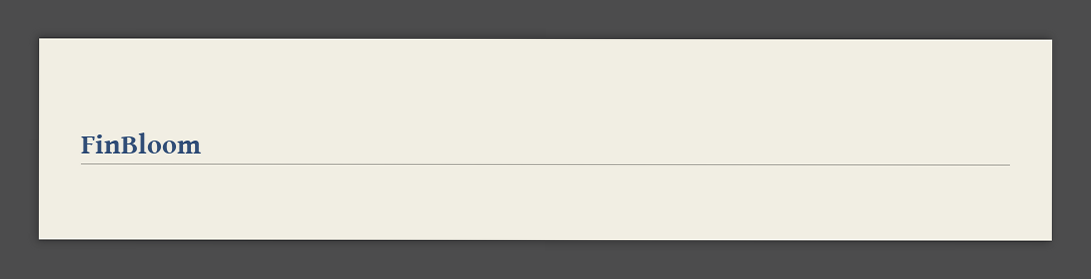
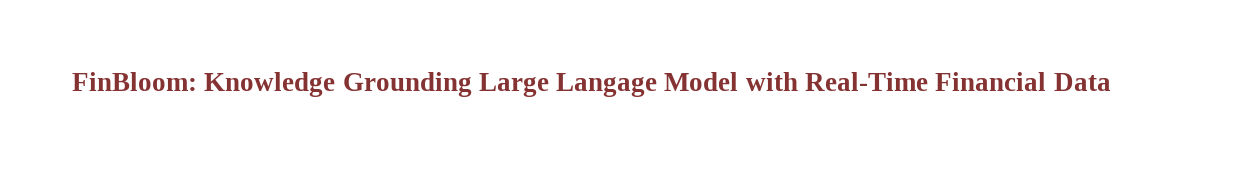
- FinBloom
+ FinBloom: Knowledge Grounding Large Langage Model with Real-Time Financial Data

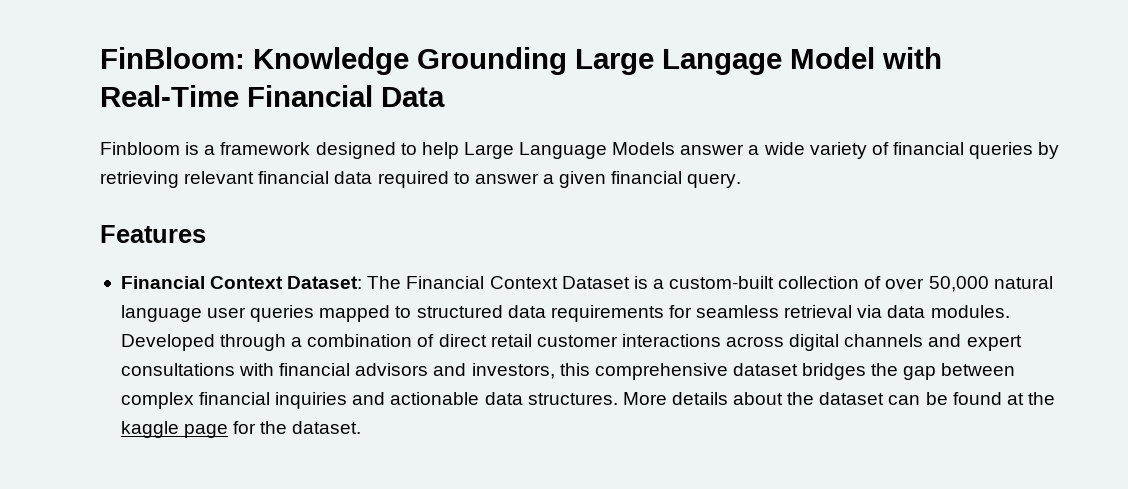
+ Finbloom is a framework designed to help Large Language Models answer a wide variety of financial queries by retrieving relevant financial data required to answer a given financial query.
+ Features
+ Financial Context Dataset: The Financial Context Dataset is a custom-built collection of over 50,000 natural language user queries mapped to structured data requirements for seamless retrieval via data modules. Developed through a combination of direct retail customer interactions across digital channels and expert consultations with financial advisors and investors, this comprehensive dataset bridges the gap between complex financial inquiries and actionable data structures. More details about the dataset can be found at the kaggle page for the dataset.

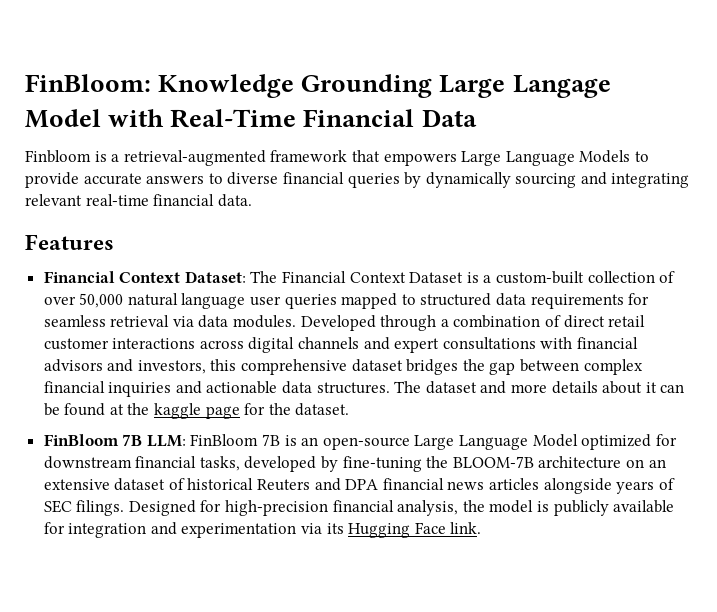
- Finbloom is a framework designed to help Large Language Models answer a wide variety of financial queries by retrieving relevant financial data required to answer a given financial query.
+ Finbloom is a retrieval-augmented framework that empowers Large Language Models to provide accurate answers to diverse financial queries by dynamically sourcing and integrating relevant real-time financial data.
- More details about the dataset can be found at the kaggle page for the dataset.
+ The dataset and more details about it can be found at the kaggle page for the dataset.
+ FinBloom 7B LLM: FinBloom 7B is an open-source Large Language Model optimized for downstream financial tasks, developed by fine-tuning the BLOOM-7B architecture on an extensive dataset of historical Reuters and DPA financial news articles alongside years of SEC filings. Designed for high-precision financial analysis, the model is publicly available for integration and experimentation via its Hugging Face link.

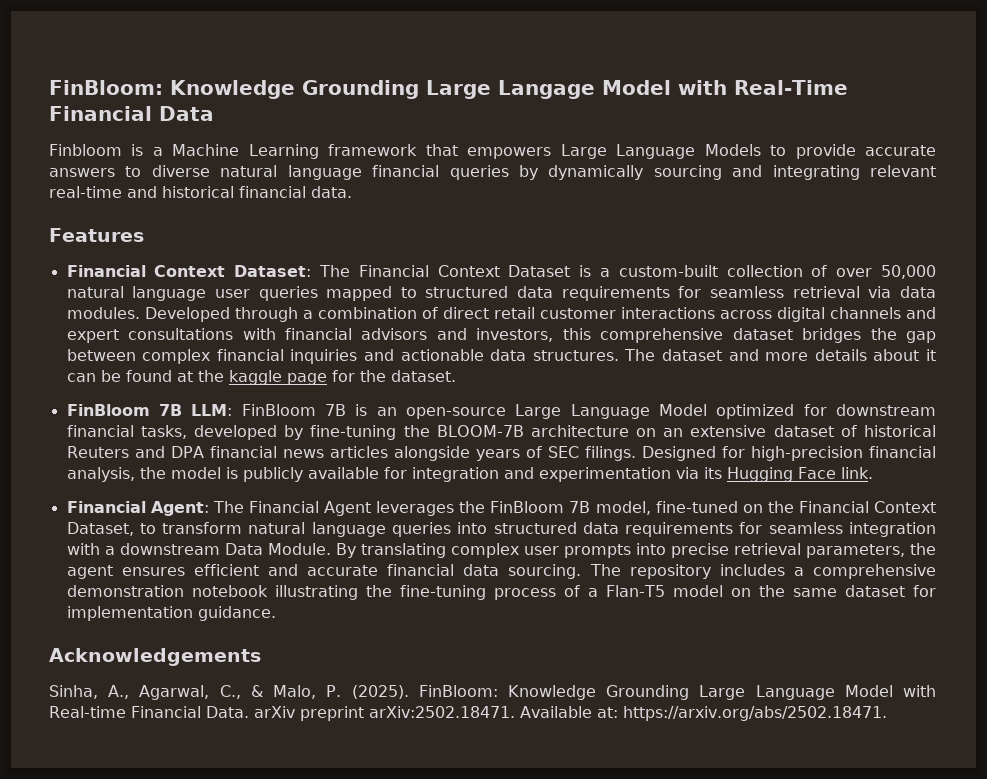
- Finbloom is a retrieval-augmented framework that empowers Large Language Models to provide accurate answers to diverse financial queries by dynamically sourcing and integrating relevant real-time financial data.
+ Finbloom is a Machine Learning framework that empowers Large Language Models to provide accurate answers to diverse natural language financial queries by dynamically sourcing and integrating relevant real-time and historical financial data.
+ Financial Agent: The Financial Agent leverages the FinBloom 7B model, fine-tuned on the Financial Context Dataset, to transform natural language queries into structured data requirements for seamless integration with a downstream Data Module. By translating complex user prompts into precise retrieval parameters, the agent ensures efficient and accurate financial data sourcing. The repository includes a comprehensive demonstration notebook illustrating the fine-tuning process of a Flan-T5 model on the same dataset for implementation guidance.
+ Acknowledgements
+ Sinha, A., Agarwal, C., & Malo, P. (2025). FinBloom: Knowledge Grounding Large Language Model with Real-time Financial Data. arXiv preprint arXiv:2502.18471. Available at: https://arxiv.org/abs/2502.18471.

